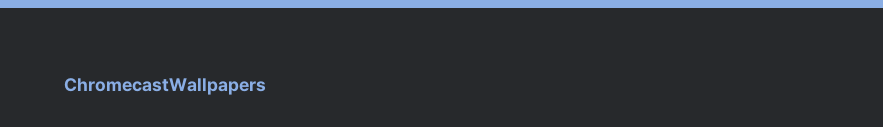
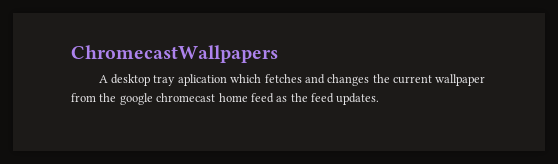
+ A desktop tray aplication which fetches and changes the current wallpaper from the google chromecast home feed as the feed updates.

